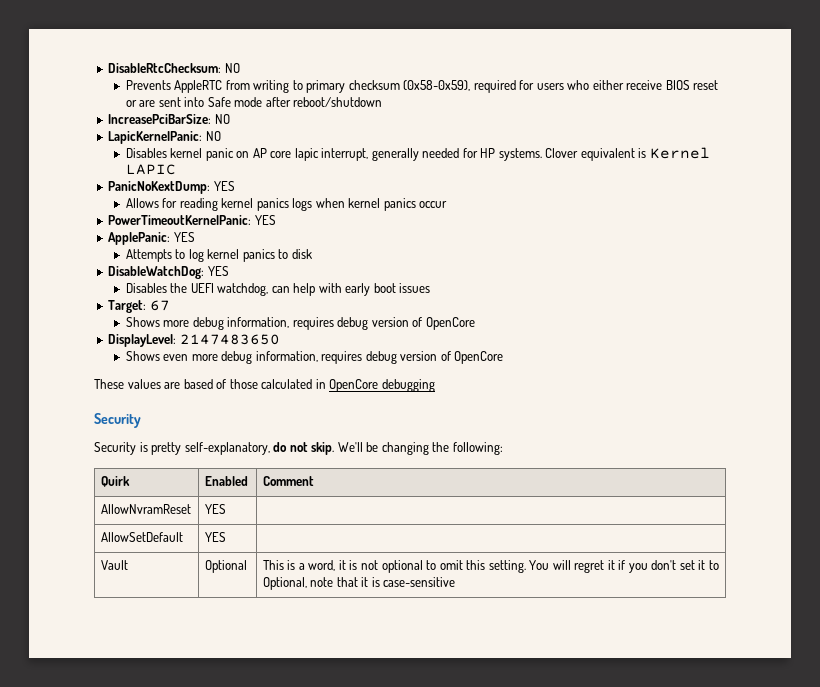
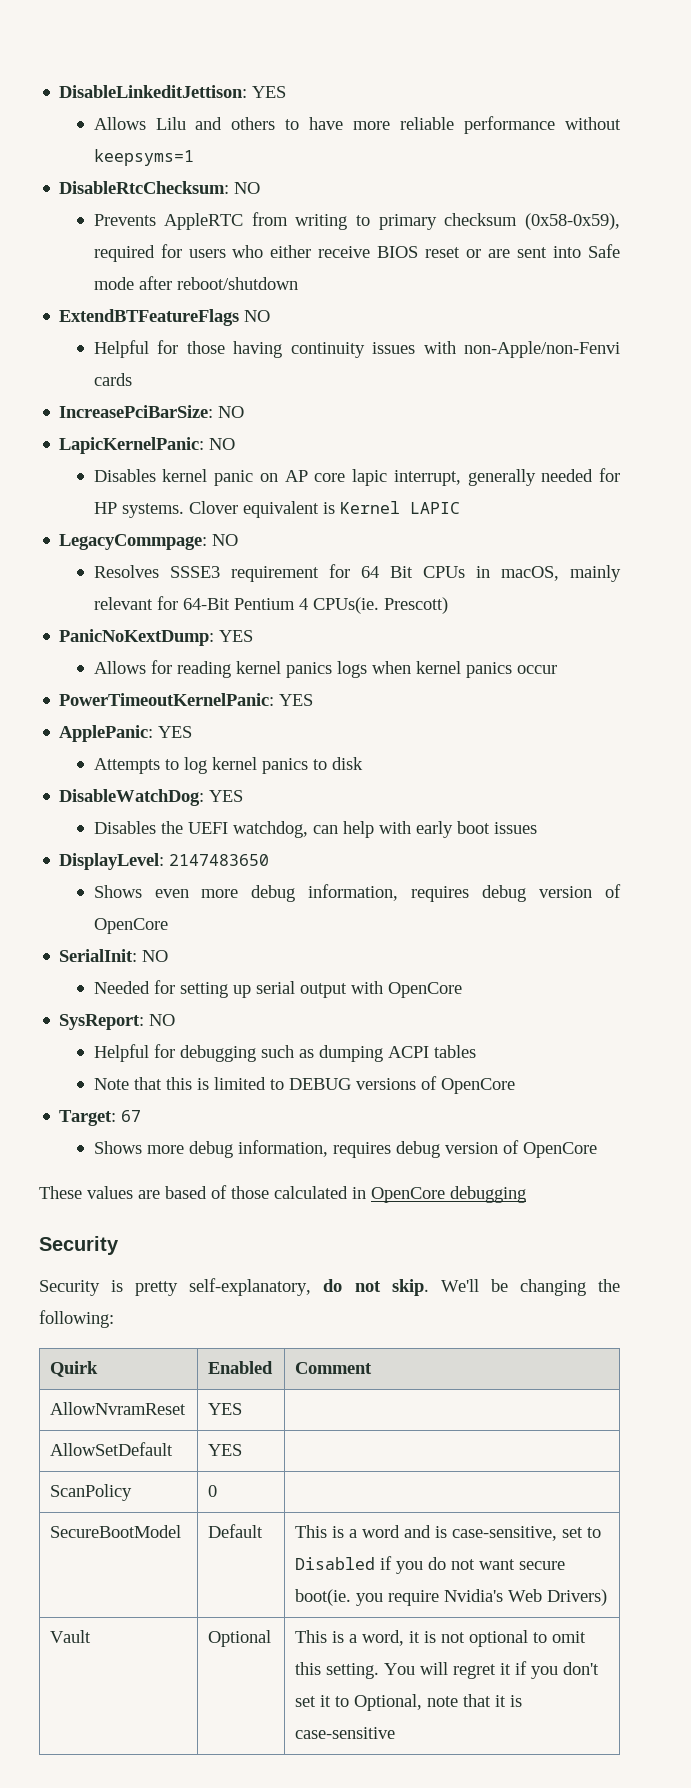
+ DisableLinkeditJettison: YES
+ Allows Lilu and others to have more reliable performance without keepsyms=1
+ ExtendBTFeatureFlags NO
+ Helpful for those having continuity issues with non-Apple/non-Fenvi cards
+ LegacyCommpage: NO
+ Resolves SSSE3 requirement for 64 Bit CPUs in macOS, mainly relevant for 64-Bit Pentium 4 CPUs(ie. Prescott)
+ DisplayLevel: 2147483650
+ Shows even more debug information, requires debug version of OpenCore
+ SerialInit: NO
+ Needed for setting up serial output with OpenCore
+ SysReport: NO
+ Helpful for debugging such as dumping ACPI tables
+ Note that this is limited to DEBUG versions of OpenCore
  Target: 67
  Shows more debug information, requires debug version of OpenCore
- DisplayLevel: 2147483650
- Shows even more debug information, requires debug version of OpenCore
+ ScanPolicy | 0 |
+ SecureBootModel | Default | This is a word and is case-sensitive, set to Disabled if you do not want secure boot(ie. you require Nvidia's Web Drivers)

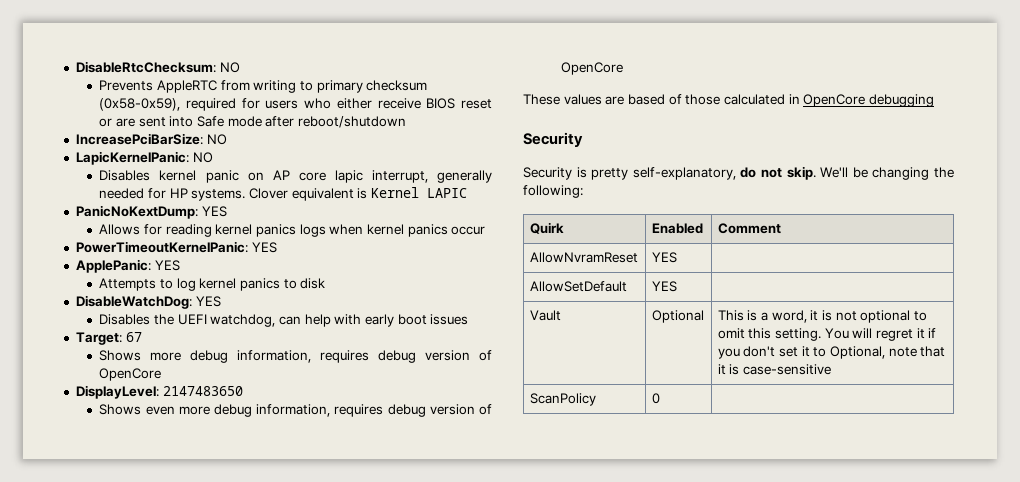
- DisableLinkeditJettison: YES
- Allows Lilu and others to have more reliable performance without keepsyms=1
- ExtendBTFeatureFlags NO
- Helpful for those having continuity issues with non-Apple/non-Fenvi cards
- LegacyCommpage: NO
- Resolves SSSE3 requirement for 64 Bit CPUs in macOS, mainly relevant for 64-Bit Pentium 4 CPUs(ie. Prescott)
+ Target: 67
+ Shows more debug information, requires debug version of OpenCore
  DisplayLevel: 2147483650
  Shows even more debug information, requires debug version of OpenCore
- SerialInit: NO
- Needed for setting up serial output with OpenCore
- SysReport: NO
- Helpful for debugging such as dumping ACPI tables
- Note that this is limited to DEBUG versions of OpenCore
- Target: 67
- Shows more debug information, requires debug version of OpenCore
- ScanPolicy | 0 |
- SecureBootModel | Default | This is a word and is case-sensitive, set to Disabled if you do not want secure boot(ie. you require Nvidia's Web Drivers)
+ ScanPolicy | 0 |

